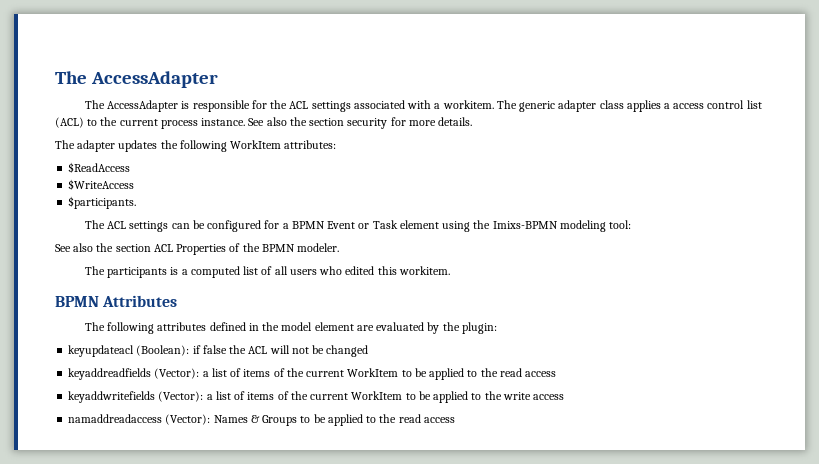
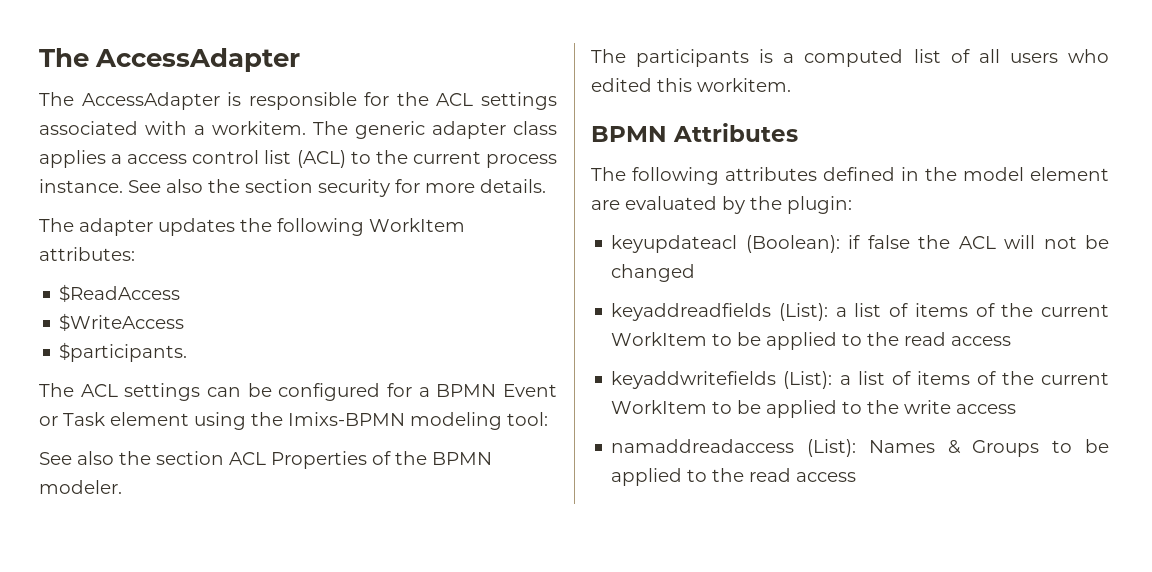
- keyaddreadfields (Vector): a list of items of the current WorkItem to be applied to the read access
+ keyaddreadfields (List): a list of items of the current WorkItem to be applied to the read access
- keyaddwritefields (Vector): a list of items of the current WorkItem to be applied to the write access
+ keyaddwritefields (List): a list of items of the current WorkItem to be applied to the write access
- namaddreadaccess (Vector): Names & Groups to be applied to the read access
+ namaddreadaccess (List): Names & Groups to be applied to the read access

